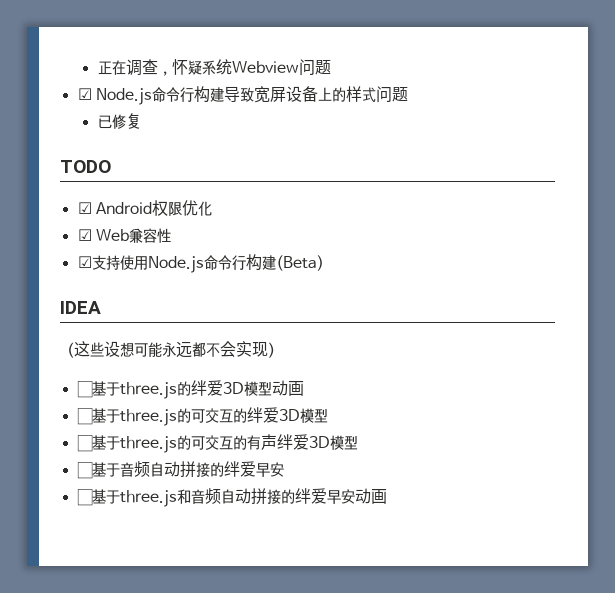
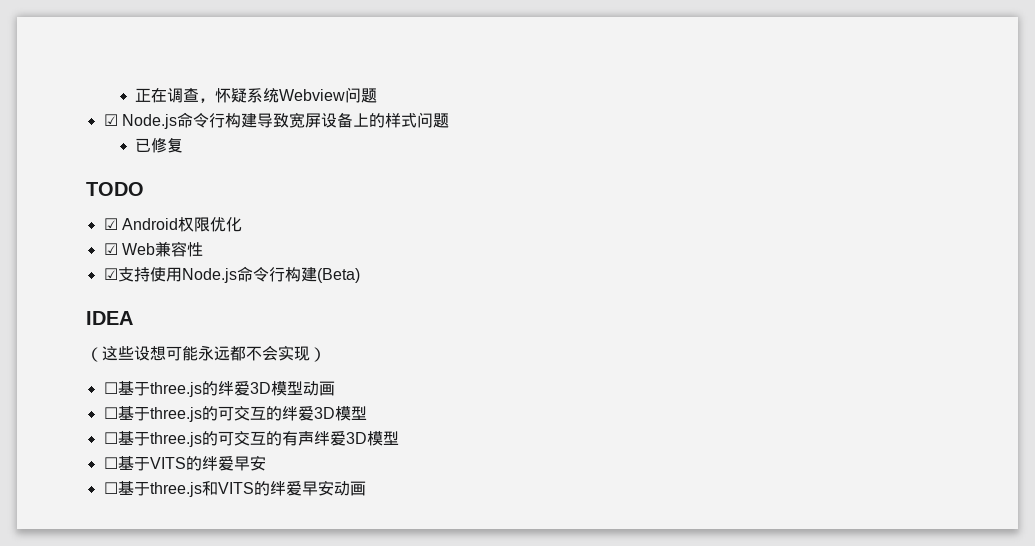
- ☐基于音频自动拼接的绊爱早安
+ ☐基于VITS的绊爱早安
- ☐基于three.js和音频自动拼接的绊爱早安动画
+ ☐基于three.js和VITS的绊爱早安动画

